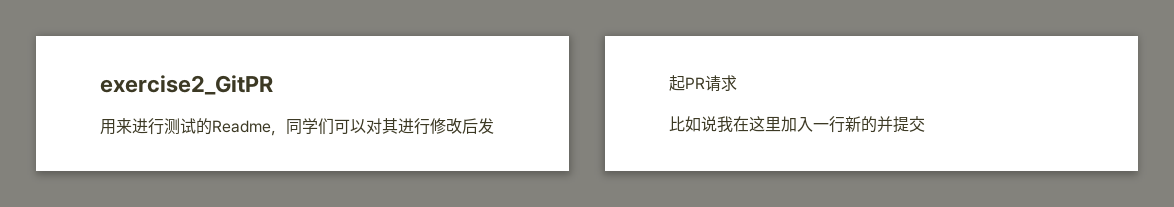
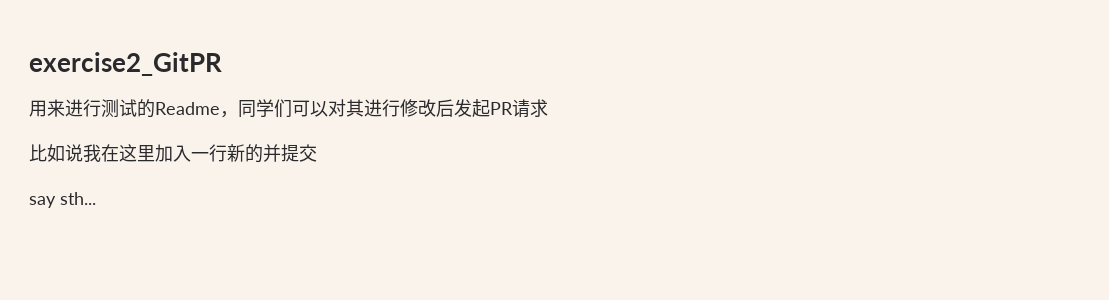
+ say sth...

